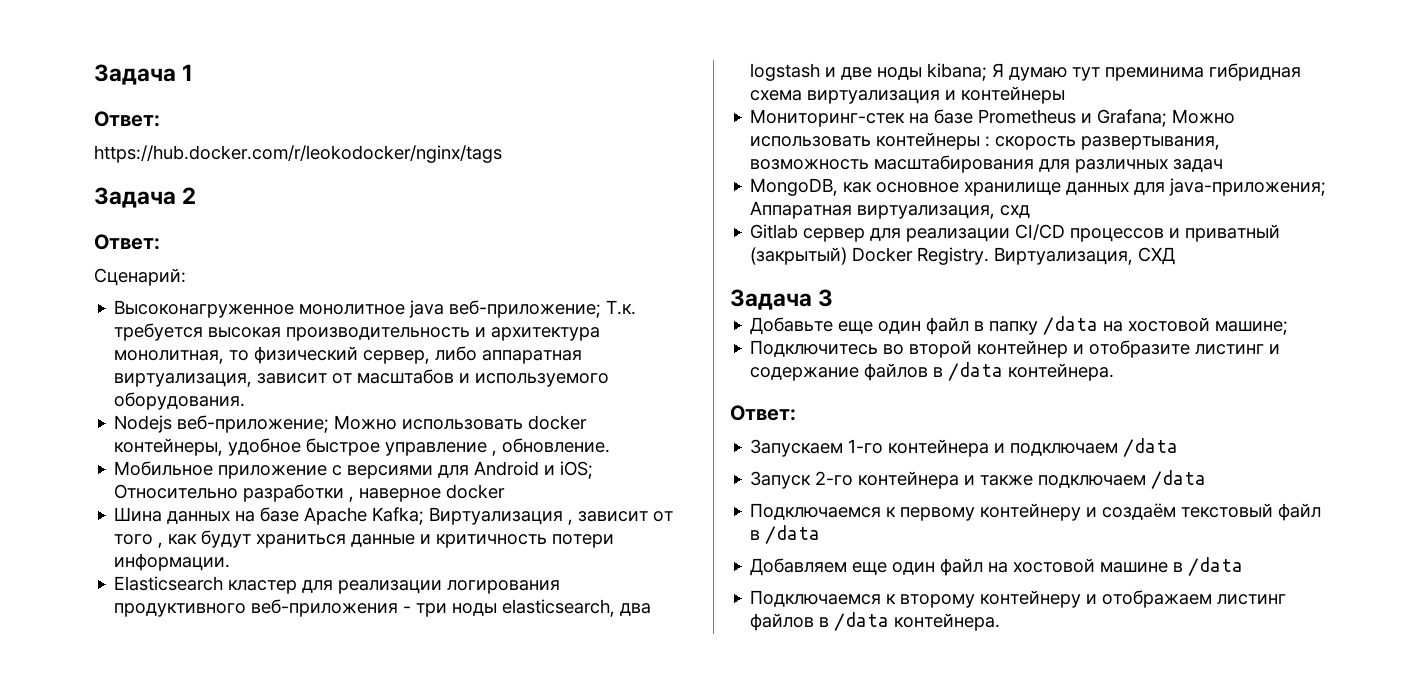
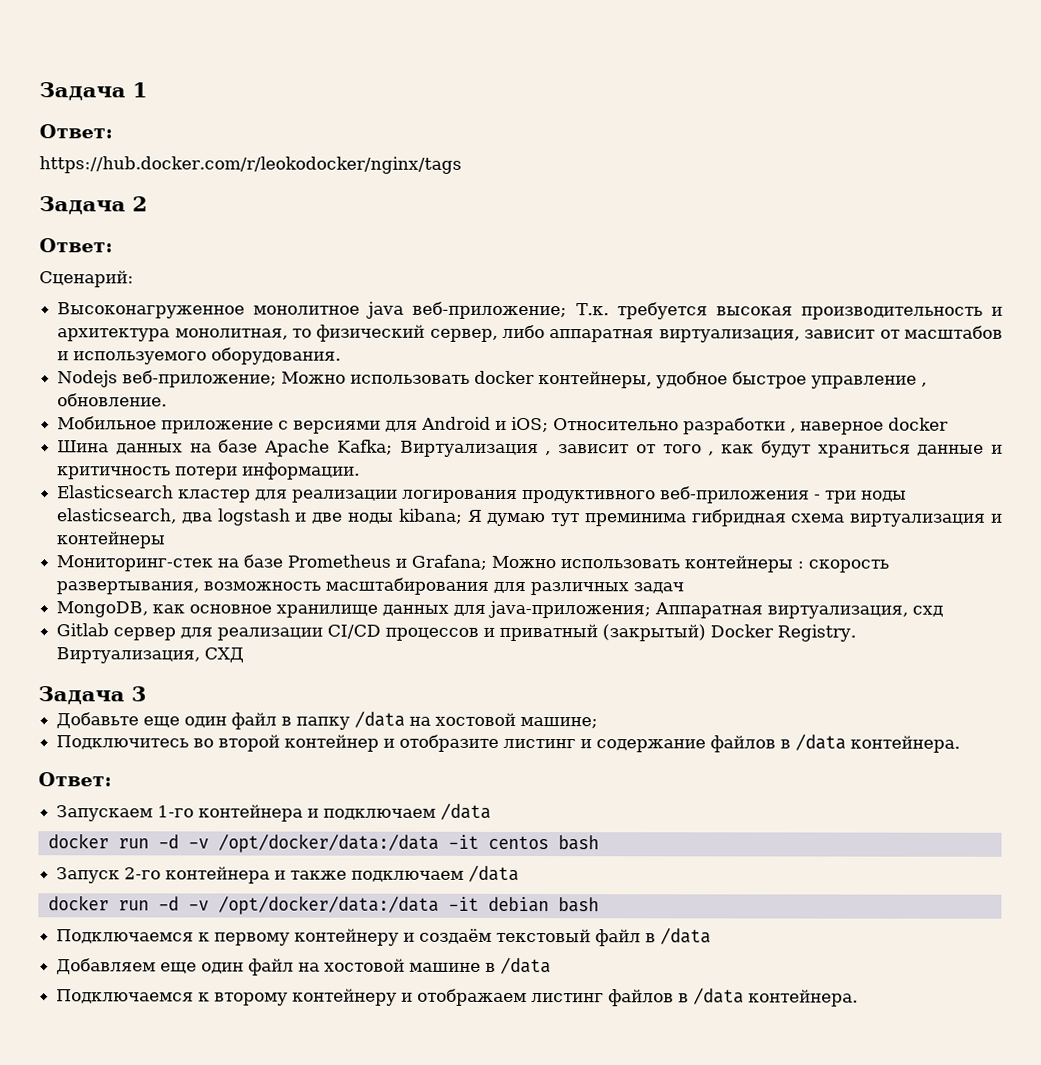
+ docker run -d -v /opt/docker/data:/data -it centos bash
+ docker run -d -v /opt/docker/data:/data -it debian bash

